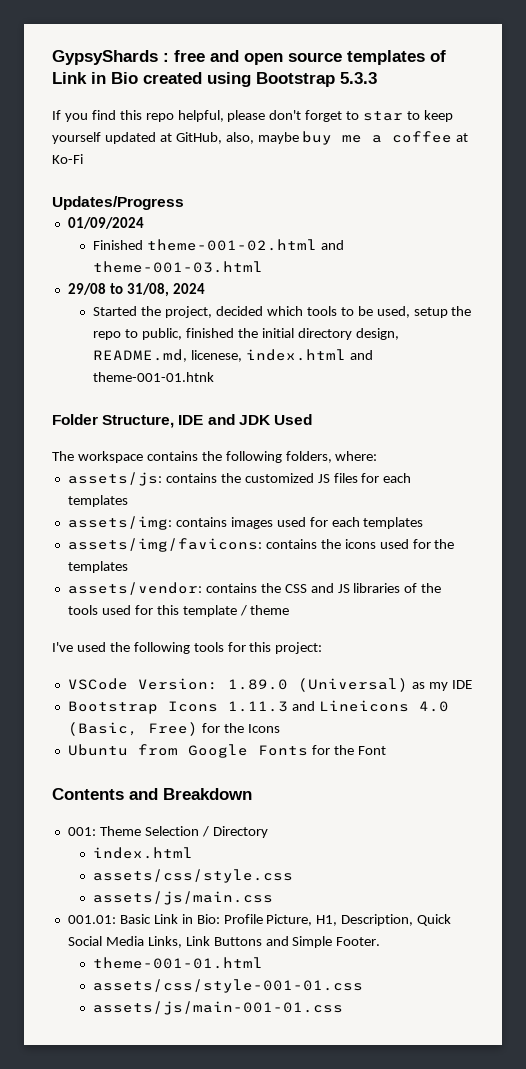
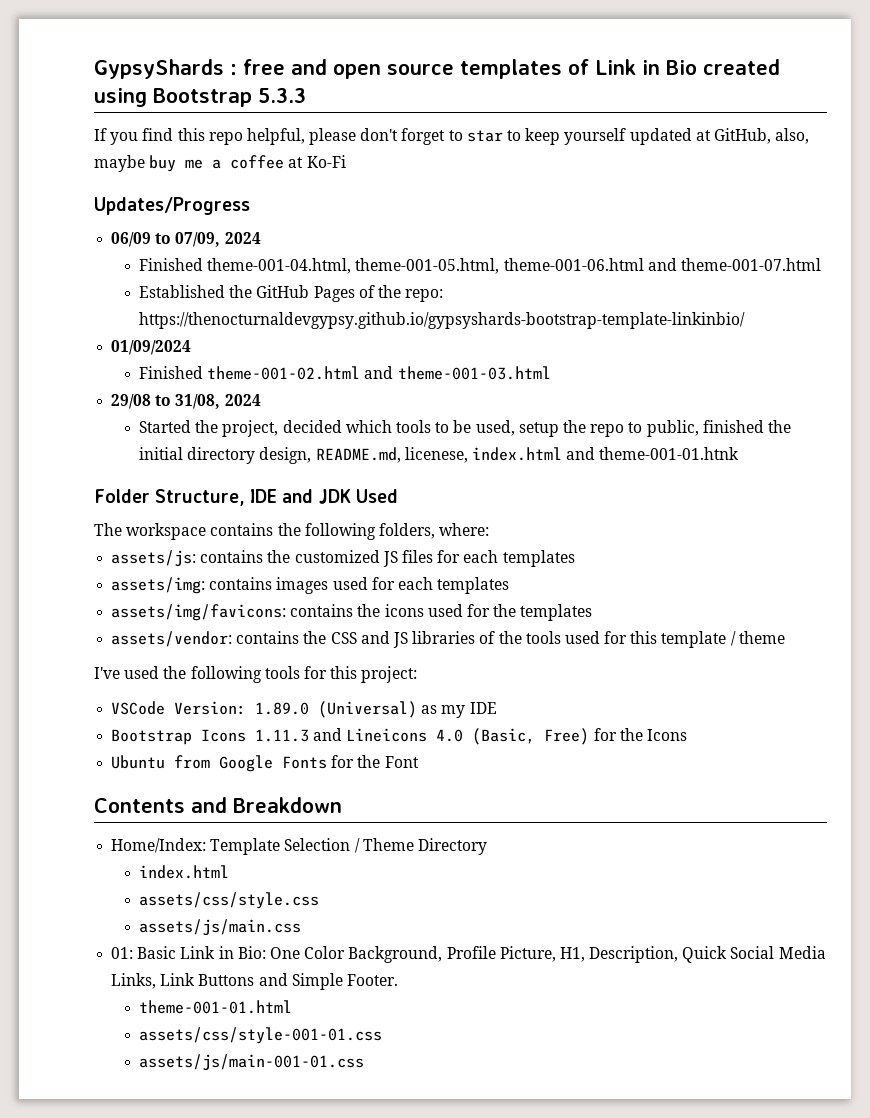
+ 06/09 to 07/09, 2024
+ Finished theme-001-04.html, theme-001-05.html, theme-001-06.html and theme-001-07.html
+ Established the GitHub Pages of the repo: https://thenocturnaldevgypsy.github.io/gypsyshards-bootstrap-template-linkinbio/
- 001: Theme Selection / Directory
+ Home/Index: Template Selection / Theme Directory
- 001.01: Basic Link in Bio: Profile Picture, H1, Description, Quick Social Media Links, Link Buttons and Simple Footer.
+ 01: Basic Link in Bio: One Color Background, Profile Picture, H1, Description, Quick Social Media Links, Link Buttons and Simple Footer.

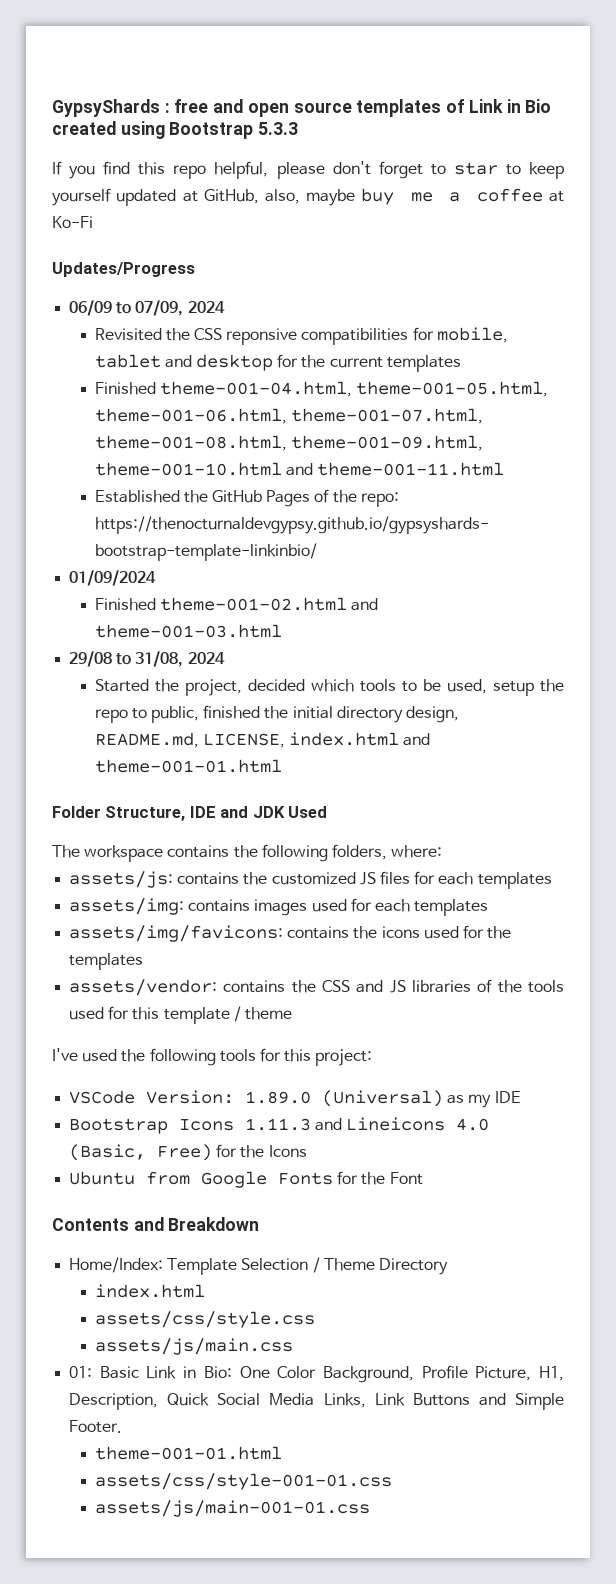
- Finished theme-001-04.html, theme-001-05.html, theme-001-06.html and theme-001-07.html
+ Revisited the CSS reponsive compatibilities for mobile, tablet and desktop for the current templates
+ Finished theme-001-04.html, theme-001-05.html, theme-001-06.html, theme-001-07.html, theme-001-08.html, theme-001-09.html, theme-001-10.html and theme-001-11.html
- Started the project, decided which tools to be used, setup the repo to public, finished the initial directory design, README.md, licenese, index.html and theme-001-01.htnk
+ Started the project, decided which tools to be used, setup the repo to public, finished the initial directory design, README.md, LICENSE, index.html and theme-001-01.html

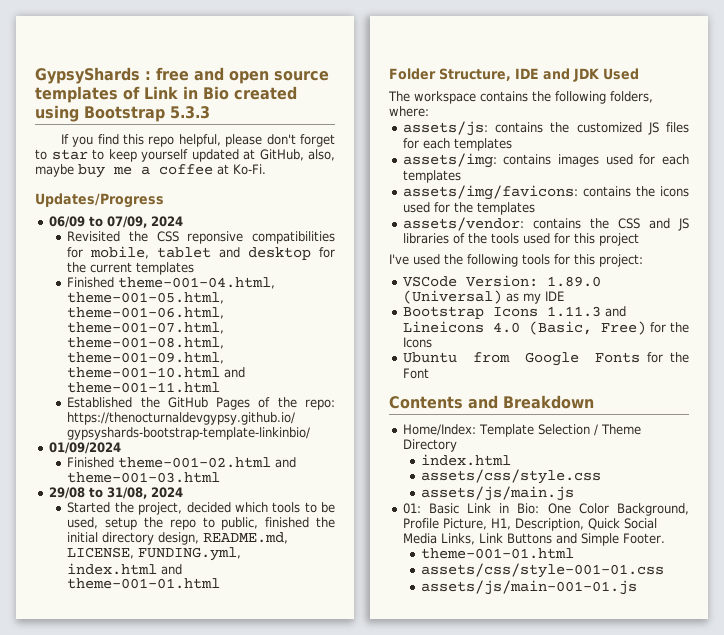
- If you find this repo helpful, please don't forget to star to keep yourself updated at GitHub, also, maybe buy me a coffee at Ko-Fi
+ If you find this repo helpful, please don't forget to star to keep yourself updated at GitHub, also, maybe buy me a coffee at Ko-Fi.
- Started the project, decided which tools to be used, setup the repo to public, finished the initial directory design, README.md, LICENSE, index.html and theme-001-01.html
+ Started the project, decided which tools to be used, setup the repo to public, finished the initial directory design, README.md, LICENSE, FUNDING.yml, index.html and theme-001-01.html
- assets/vendor: contains the CSS and JS libraries of the tools used for this template / theme
+ assets/vendor: contains the CSS and JS libraries of the tools used for this project
- assets/js/main.css
+ assets/js/main.js
- assets/js/main-001-01.css
+ assets/js/main-001-01.js

